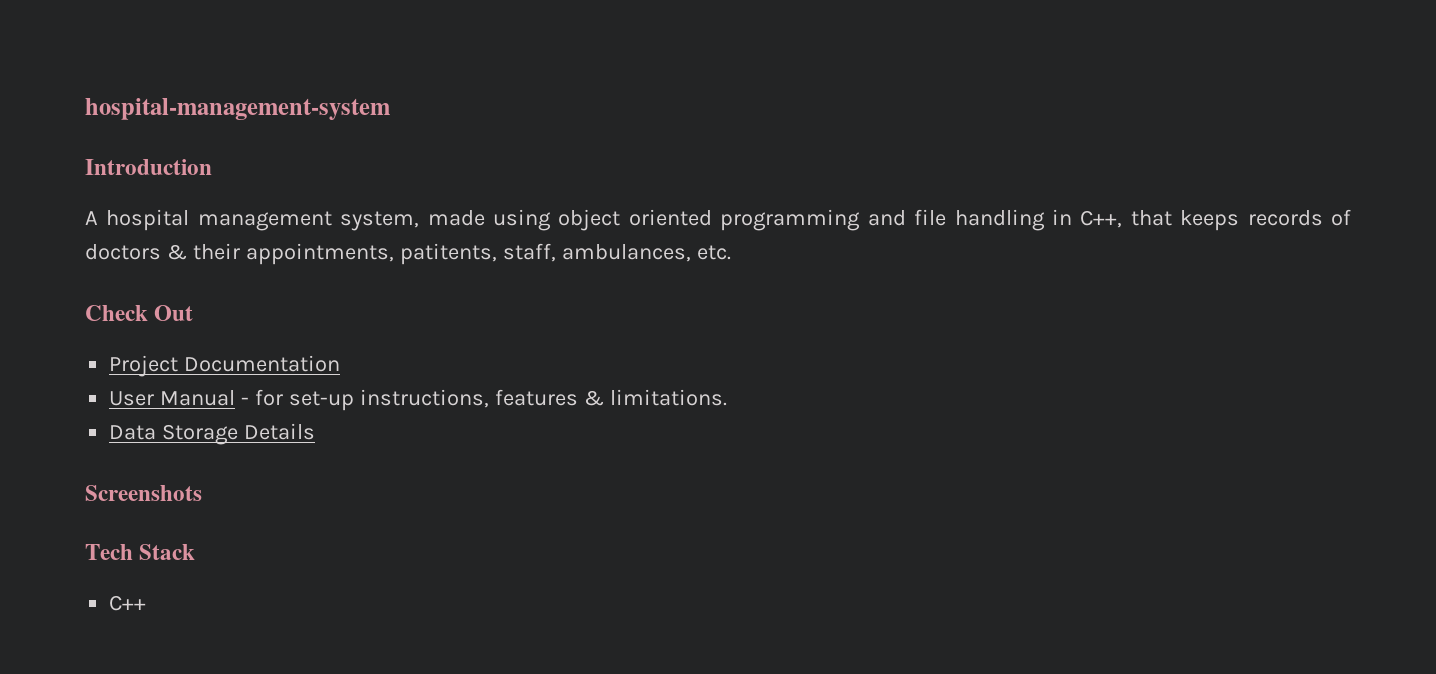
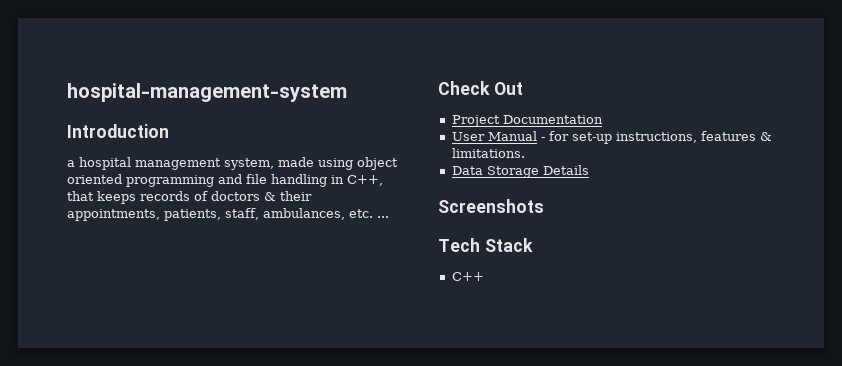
- A hospital management system, made using object oriented programming and file handling in C++, that keeps records of doctors & their appointments, patitents, staff, ambulances, etc.
+ a hospital management system, made using object oriented programming and file handling in C++, that keeps records of doctors & their appointments, patients, staff, ambulances, etc. ...

